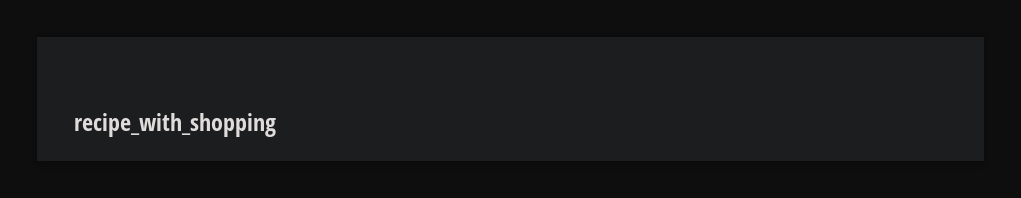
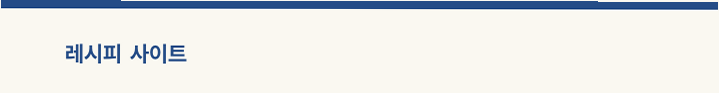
- recipe_with_shopping
+ 레시피 사이트

